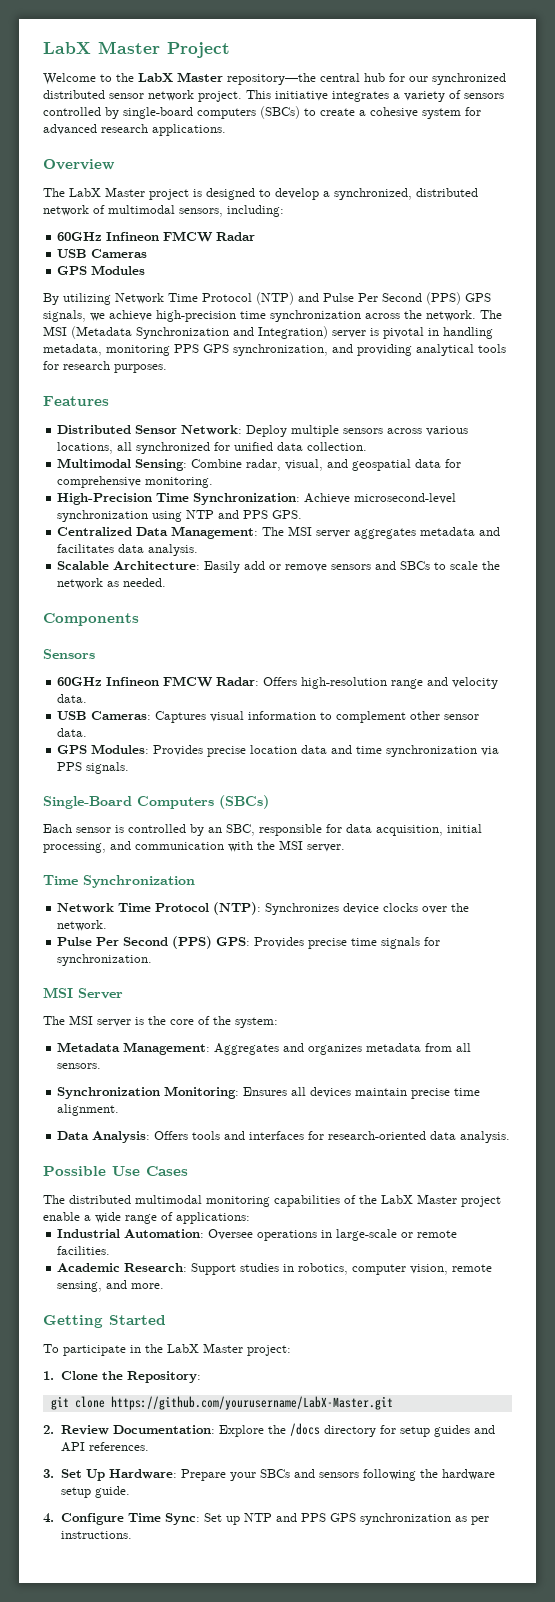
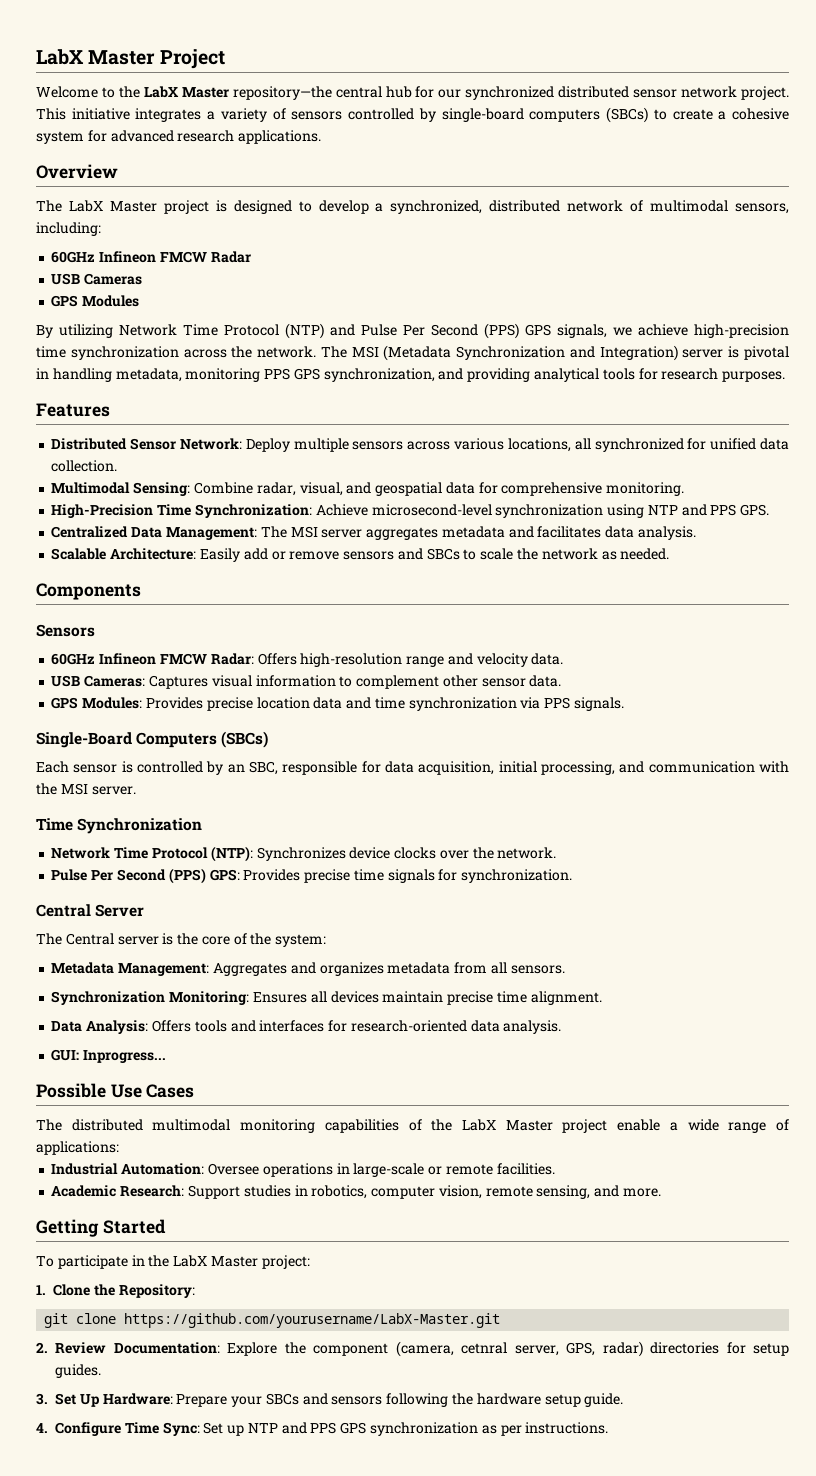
- MSI Server
+ Central Server
- The MSI server is the core of the system:
+ The Central server is the core of the system:
+ GUI: Inprogress...
- 2. Review Documentation: Explore the /docs directory for setup guides and API references.
+ 2. Review Documentation: Explore the component (camera, cetnral server, GPS, radar) directories for setup guides.

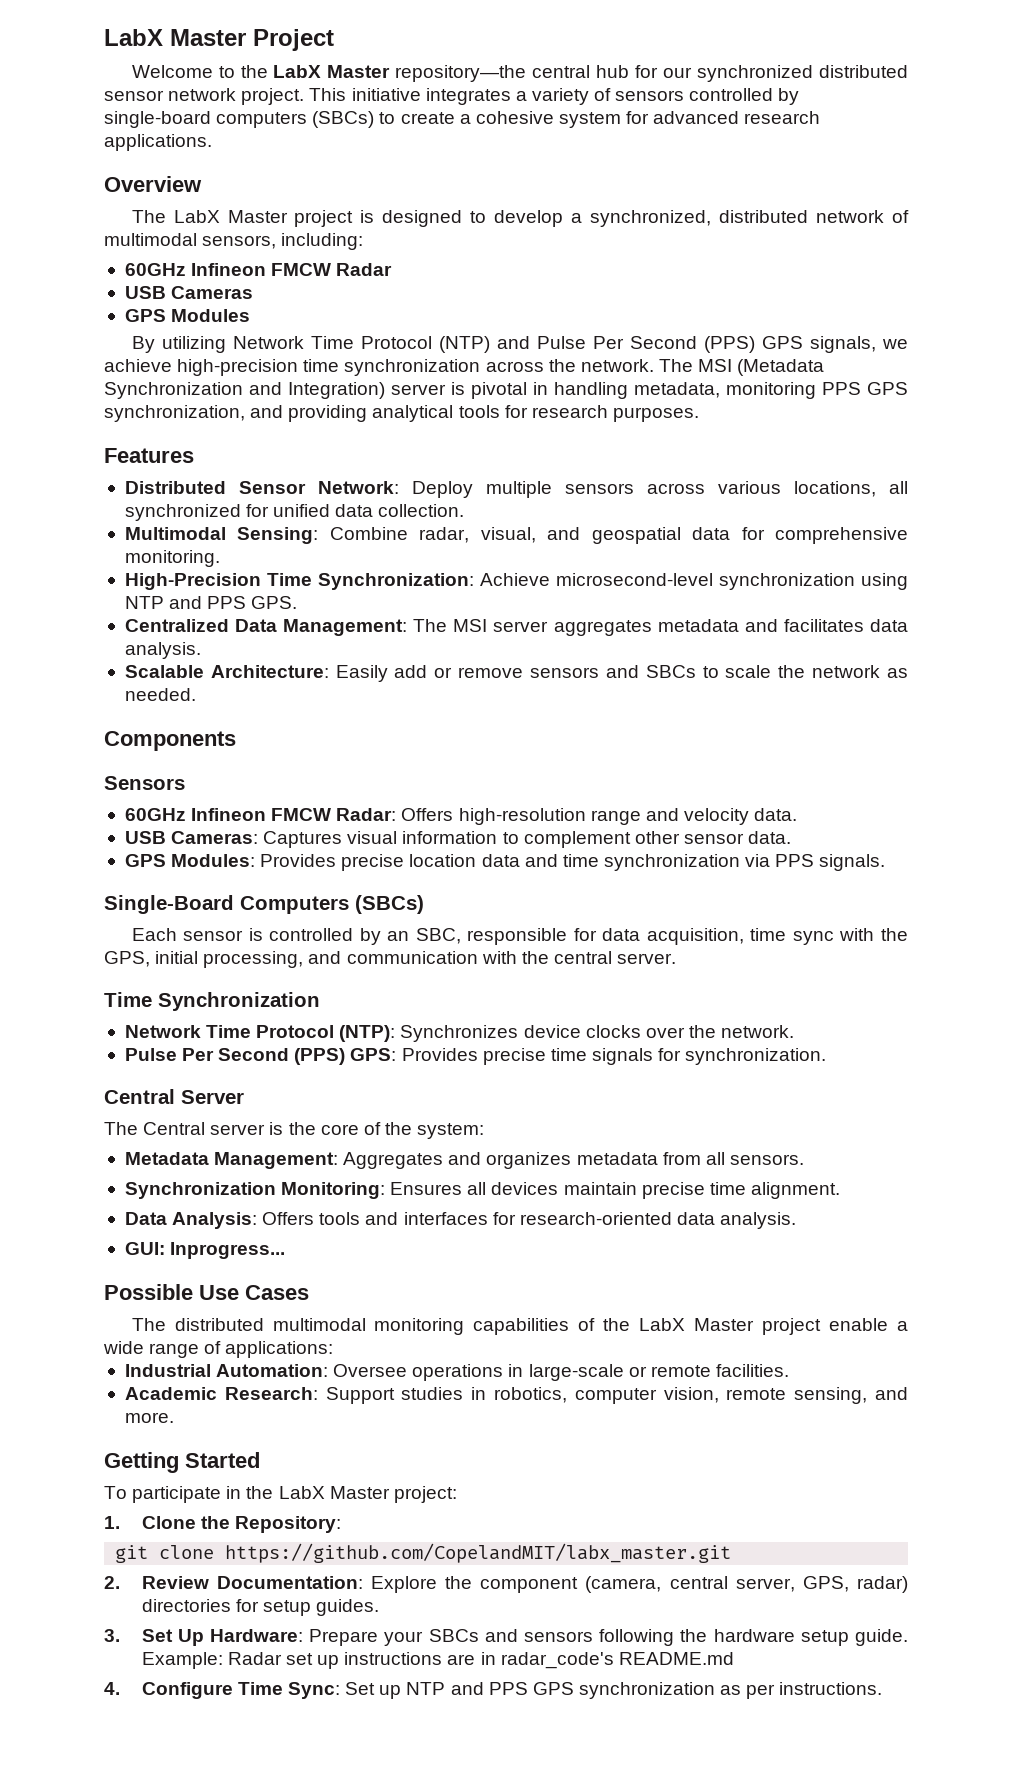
- Each sensor is controlled by an SBC, responsible for data acquisition, initial processing, and communication with the MSI server.
+ Each sensor is controlled by an SBC, responsible for data acquisition, time sync with the GPS, initial processing, and communication with the central server.
- git clone https://github.com/yourusername/LabX-Master.git
+ git clone https://github.com/CopelandMIT/labx_master.git
- 2. Review Documentation: Explore the component (camera, cetnral server, GPS, radar) directories for setup guides.
+ 2. Review Documentation: Explore the component (camera, central server, GPS, radar) directories for setup guides.
+ Example: Radar set up instructions are in radar_code's README.md

